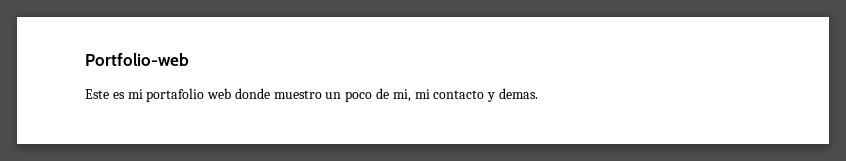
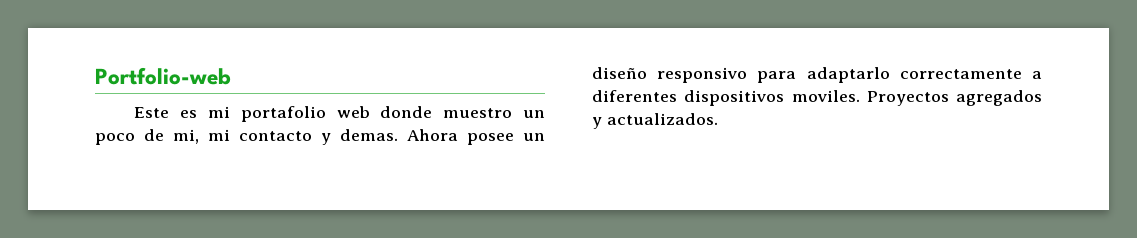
+ Ahora posee un diseño responsivo para adaptarlo correctamente a diferentes dispositivos moviles. Proyectos agregados y actualizados.

